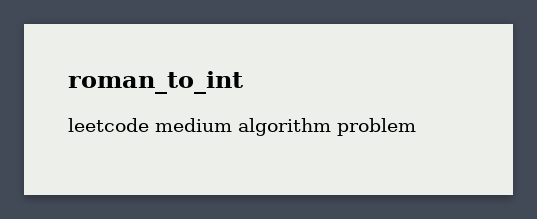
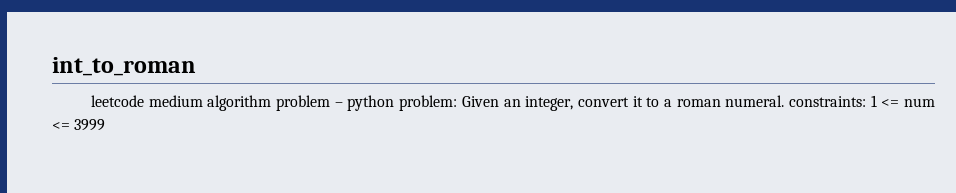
- roman_to_int
+ int_to_roman
- leetcode medium algorithm problem
+ leetcode medium algorithm problem – python problem: Given an integer, convert it to a roman numeral. constraints: 1 <= num <= 3999

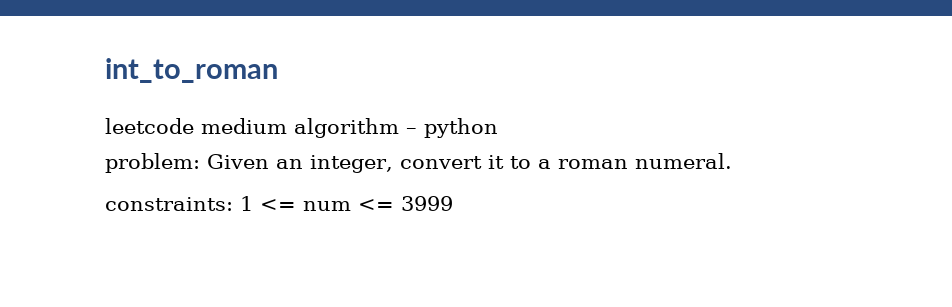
- leetcode medium algorithm problem – python problem: Given an integer, convert it to a roman numeral. constraints: 1 <= num <= 3999
+ leetcode medium algorithm – python
+ problem: Given an integer, convert it to a roman numeral.
+ constraints: 1 <= num <= 3999

